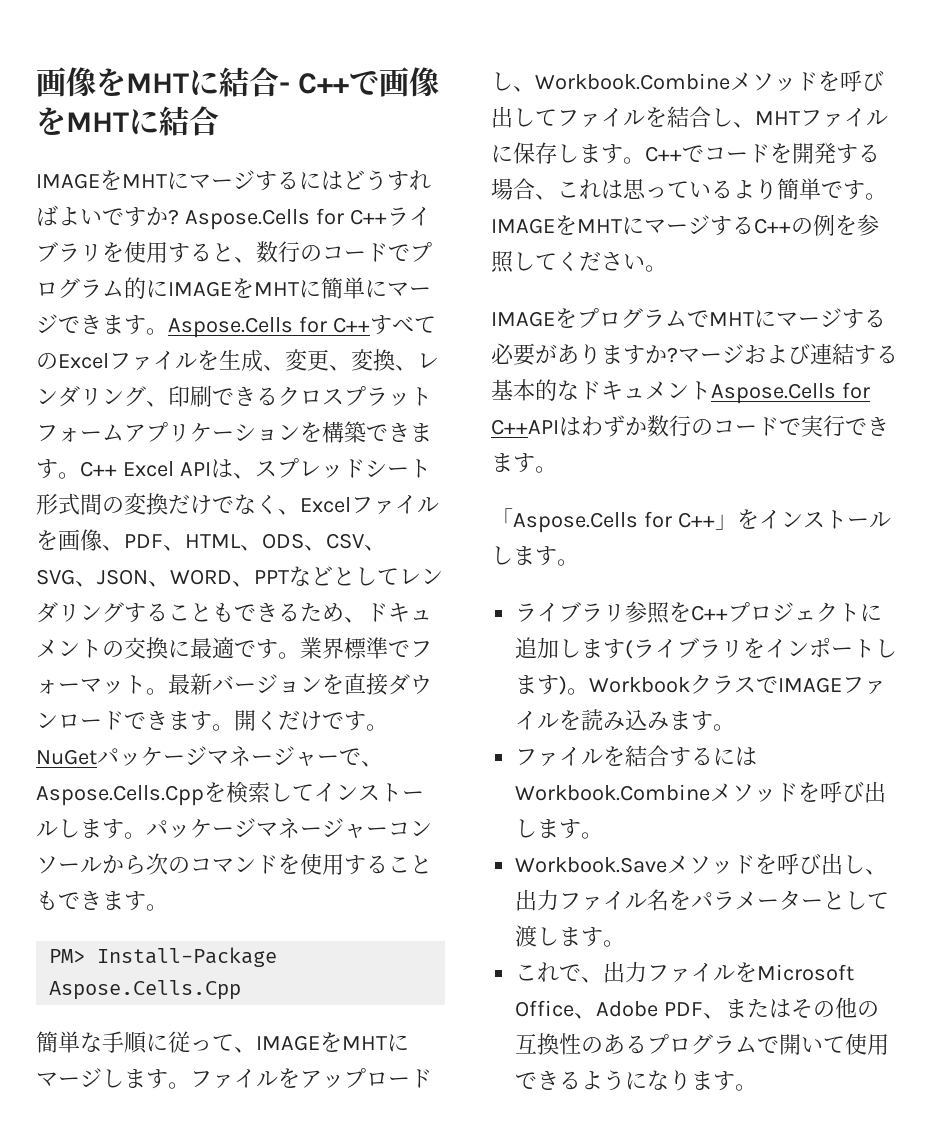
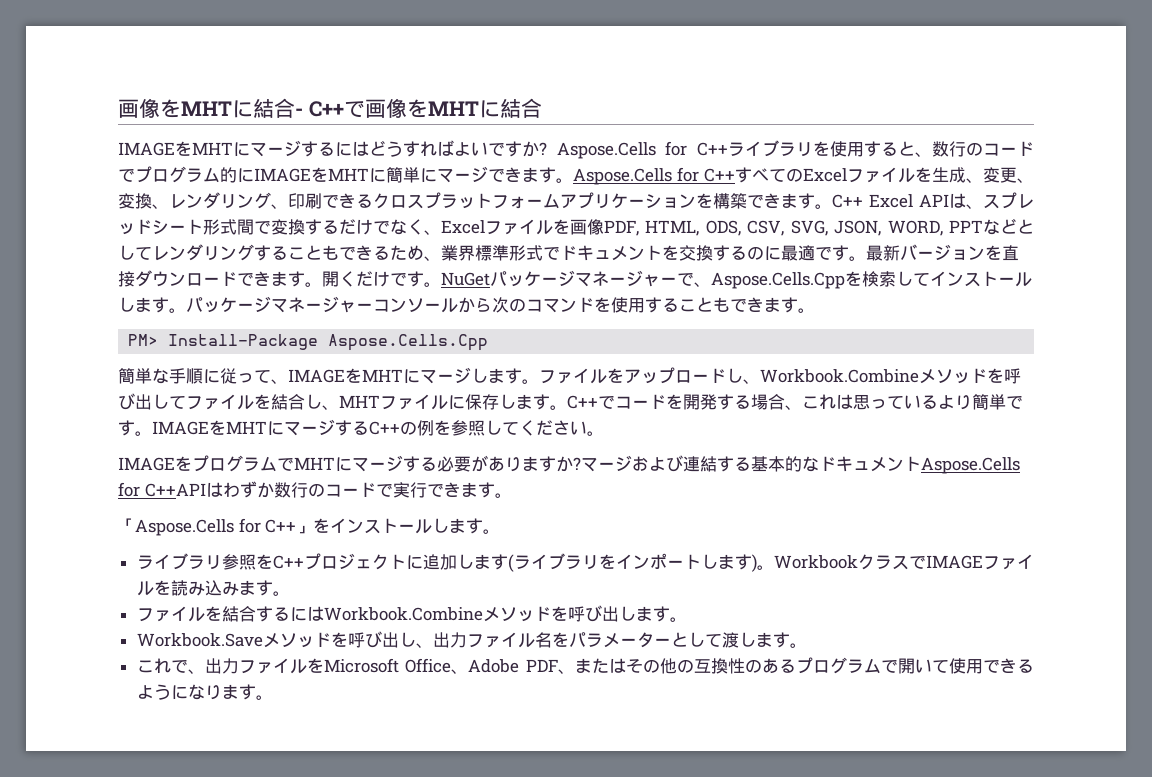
- C++ Excel APIは、スプレッドシート形式間の変換だけでなく、Excelファイルを画像、PDF、HTML、ODS、CSV、SVG、JSON、WORD、PPTなどとしてレンダリングすることもできるため、ドキュメントの交換に最適です。業界標準でフォーマット。
+ C++ Excel APIは、スプレッドシート形式間で変換するだけでなく、Excelファイルを画像PDF, HTML, ODS, CSV, SVG, JSON, WORD, PPTなどとしてレンダリングすることもできるため、業界標準形式でドキュメントを交換するのに最適です。

